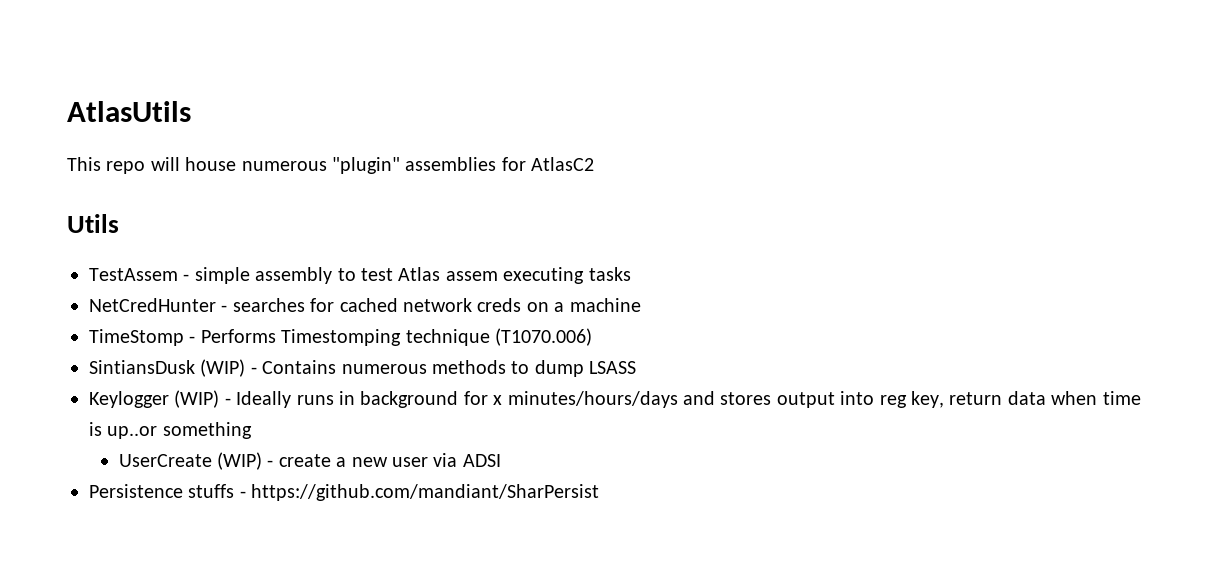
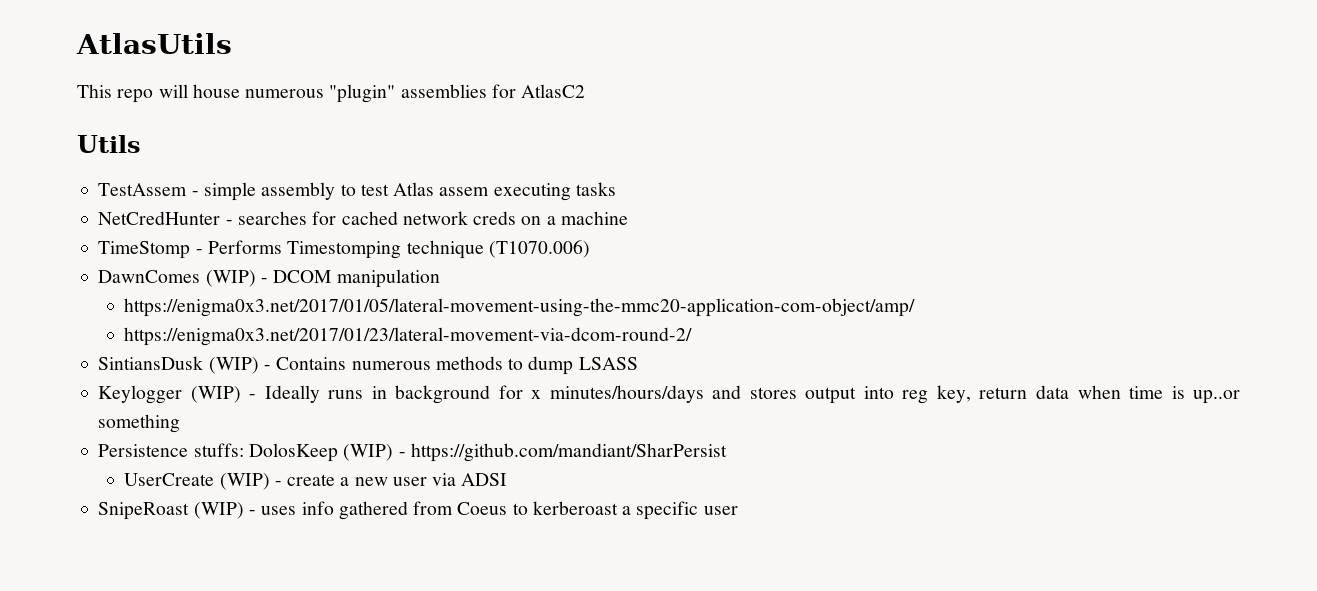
+ DawnComes (WIP) - DCOM manipulation
+ https://enigma0x3.net/2017/01/05/lateral-movement-using-the-mmc20-application-com-object/amp/
+ https://enigma0x3.net/2017/01/23/lateral-movement-via-dcom-round-2/
+ Persistence stuffs: DolosKeep (WIP) - https://github.com/mandiant/SharPersist
- Persistence stuffs - https://github.com/mandiant/SharPersist
+ SnipeRoast (WIP) - uses info gathered from Coeus to kerberoast a specific user

